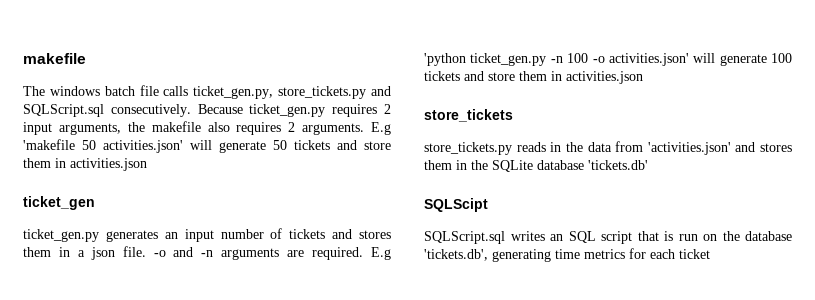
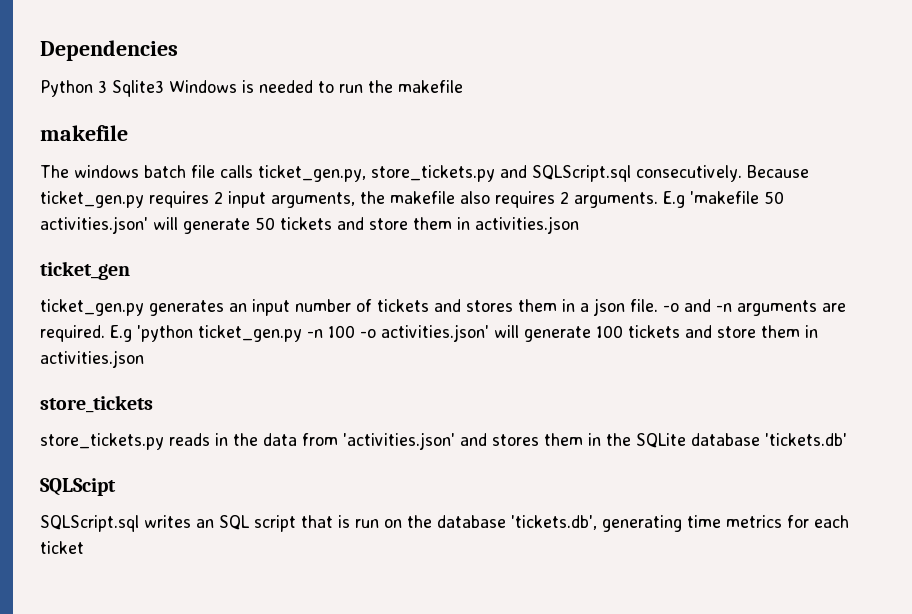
+ Dependencies
+ Python 3 Sqlite3 Windows is needed to run the makefile

